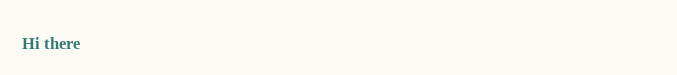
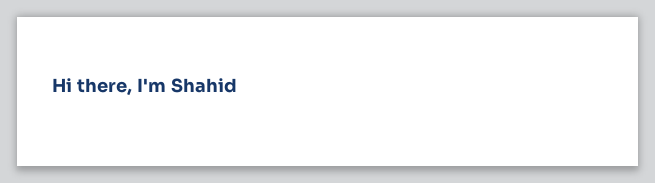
- Hi there
+ Hi there, I'm Shahid

